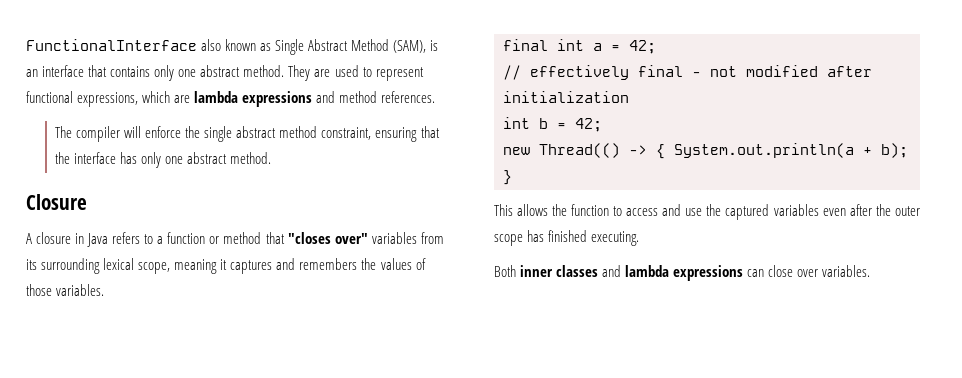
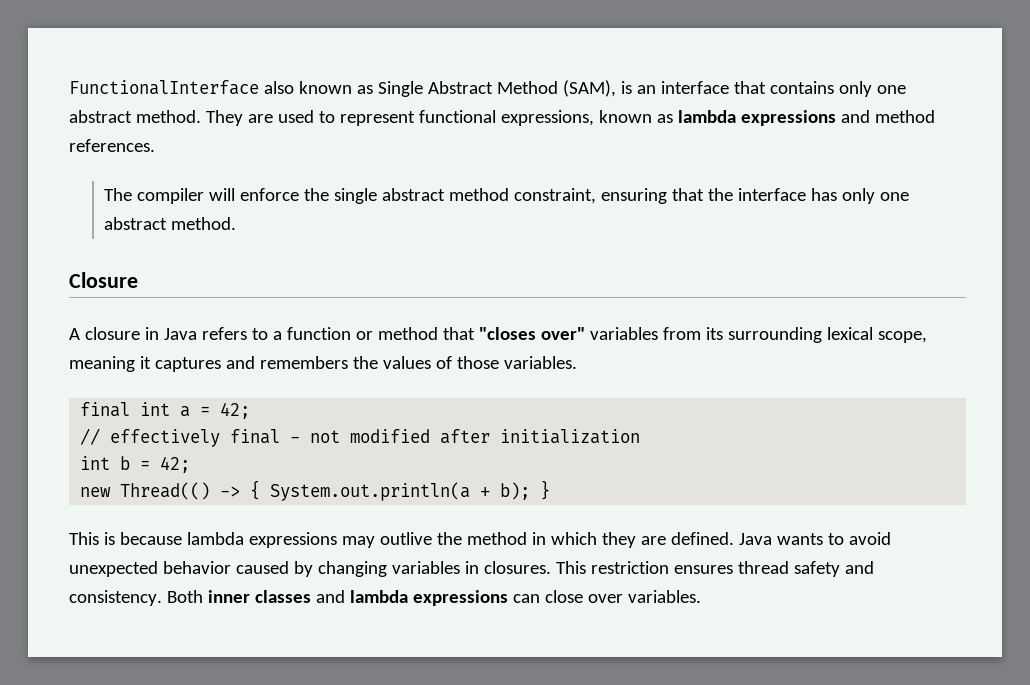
- They are used to represent functional expressions, which are lambda expressions and method references.
+ They are used to represent functional expressions, known as lambda expressions and method references.
- This allows the function to access and use the captured variables even after the outer scope has finished executing.
- Both inner classes and lambda expressions can close over variables.
+ This is because lambda expressions may outlive the method in which they are defined. Java wants to avoid unexpected behavior caused by changing variables in closures. This restriction ensures thread safety and consistency. Both inner classes and lambda expressions can close over variables.

